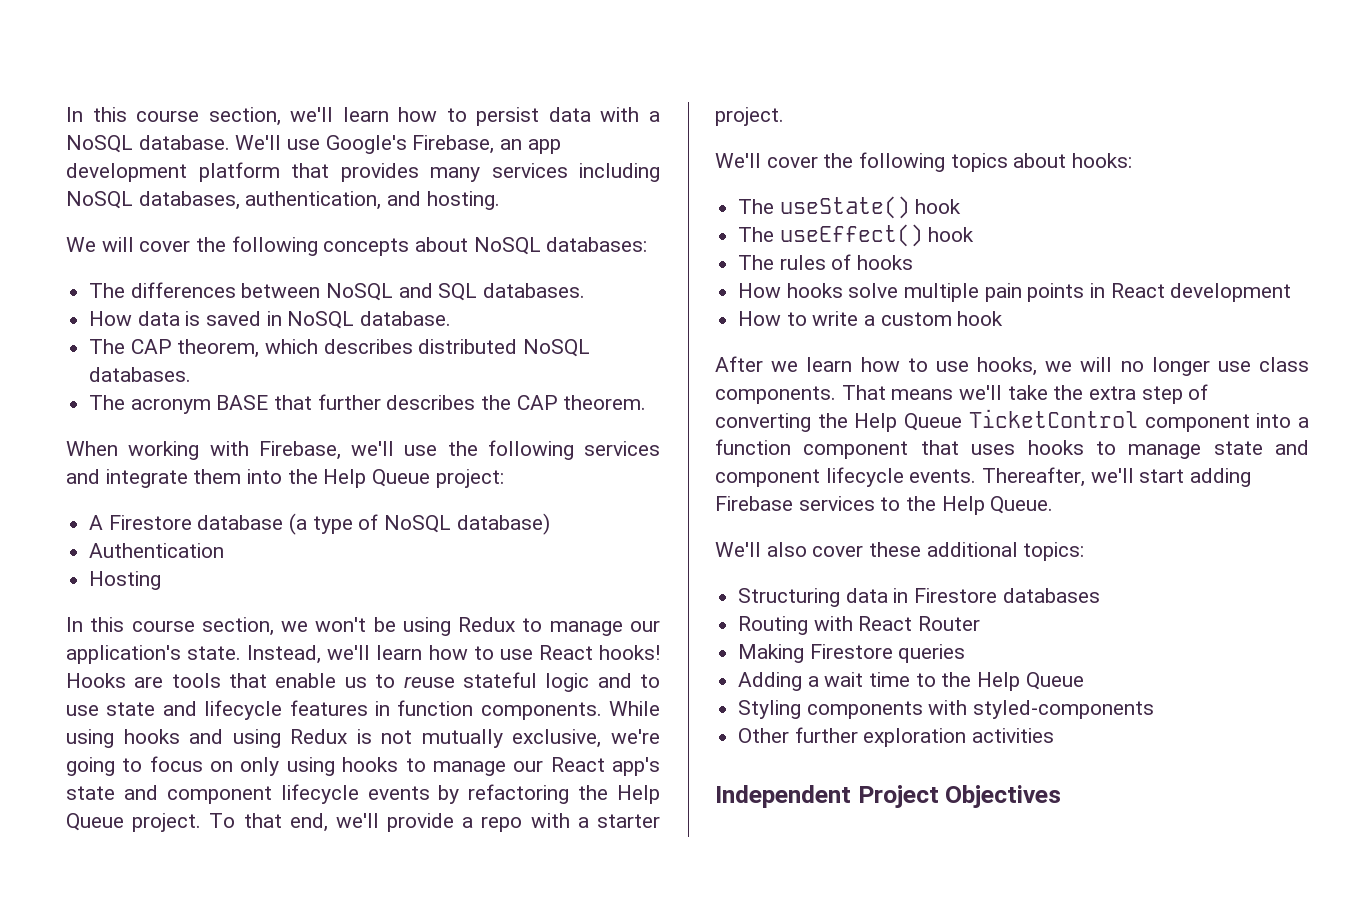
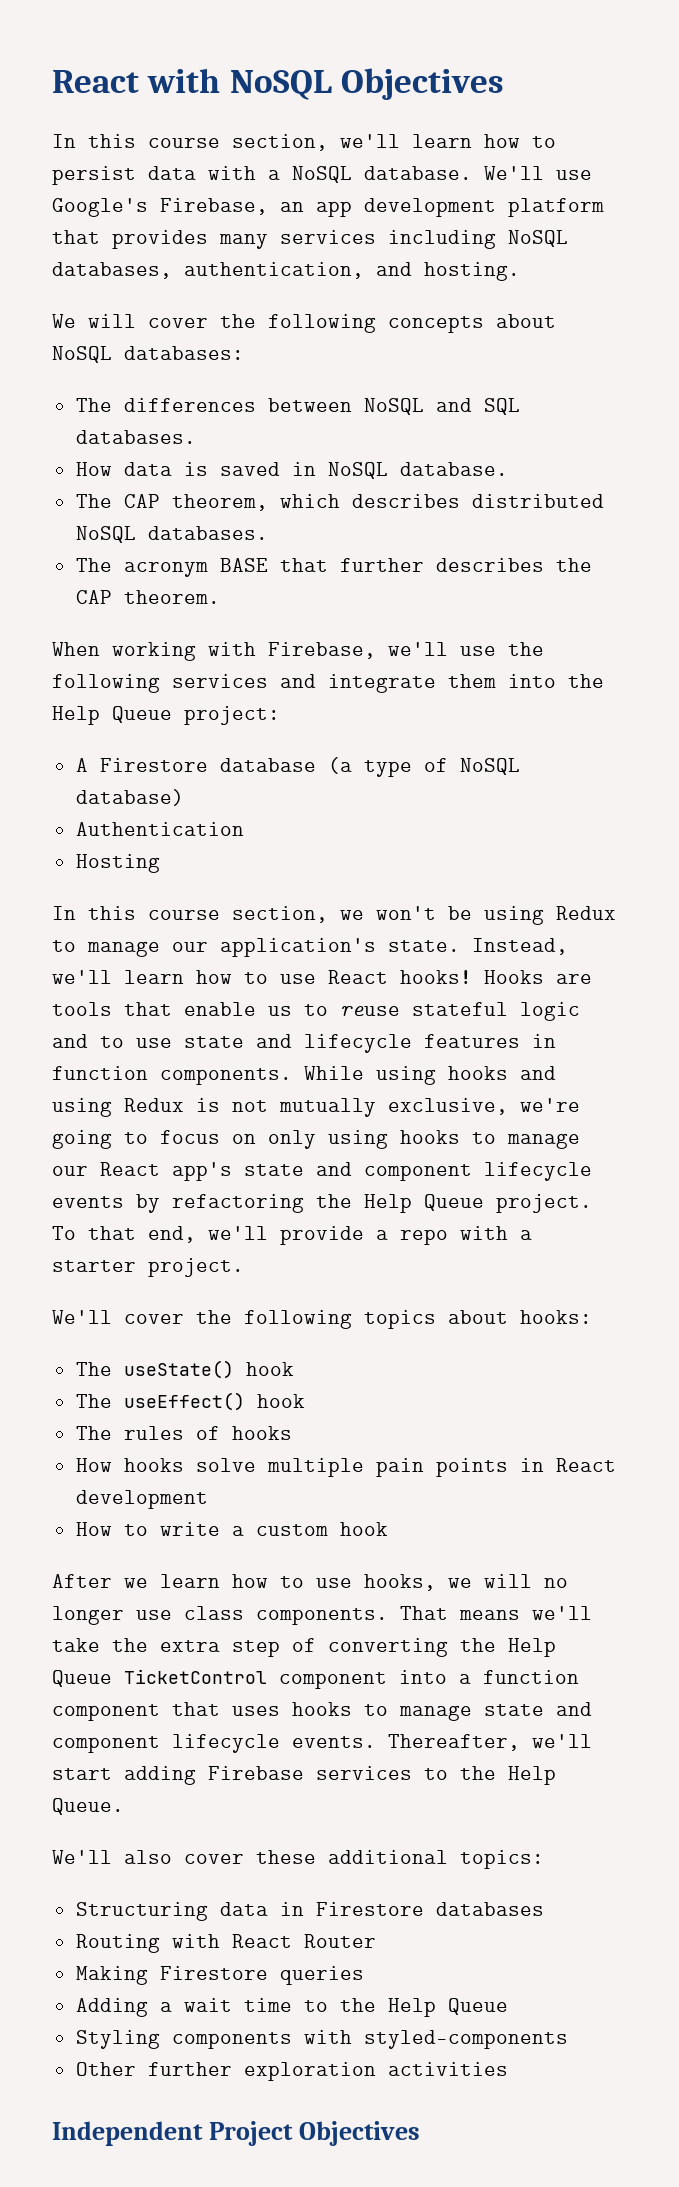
+ React with NoSQL Objectives

